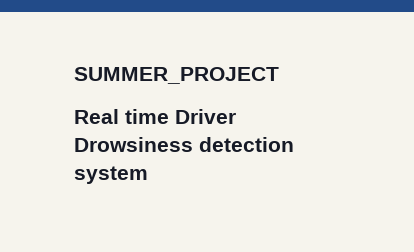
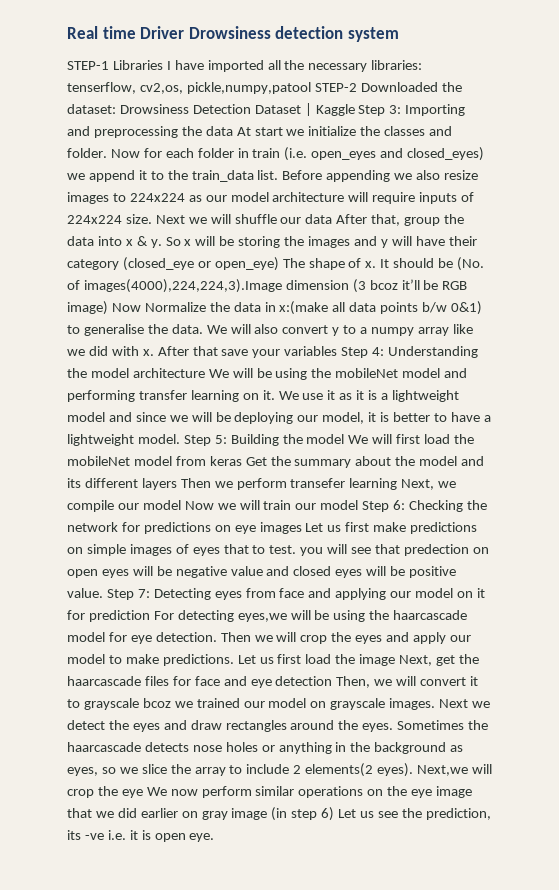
- SUMMER_PROJECT
+ STEP-1 Libraries I have imported all the necessary libraries: tenserflow, cv2,os, pickle,numpy,patool STEP-2 Downloaded the dataset: Drowsiness Detection Dataset | Kaggle Step 3: Importing and preprocessing the data At start we initialize the classes and folder. Now for each folder in train (i.e. open_eyes and closed_eyes) we append it to the train_data list. Before appending we also resize images to 224x224 as our model architecture will require inputs of 224x224 size. Next we will shuffle our data After that, group the data into x & y. So x will be storing the images and y will have their category (closed_eye or open_eye) The shape of x. It should be (No. of images(4000),224,224,3).Image dimension (3 bcoz it’ll be RGB image) Now Normalize the data in x:(make all data points b/w 0&1) to generalise the data. We will also convert y to a numpy array like we did with x. After that save your variables Step 4: Understanding the model architecture We will be using the mobileNet model and performing transfer learning on it. We use it as it is a lightweight model and since we will be deploying our model, it is better to have a lightweight model. Step 5: Building the model We will first load the mobileNet model from keras Get the summary about the model and its different layers Then we perform transefer learning Next, we compile our model Now we will train our model Step 6: Checking the network for predictions on eye images Let us first make predictions on simple images of eyes that to test. you will see that predection on open eyes will be negative value and closed eyes will be positive value. Step 7: Detecting eyes from face and applying our model on it for prediction For detecting eyes,we will be using the haarcascade model for eye detection. Then we will crop the eyes and apply our model to make predictions. Let us first load the image Next, get the haarcascade files for face and eye detection Then, we will convert it to grayscale bcoz we trained our model on grayscale images. Next we detect the eyes and draw rectangles around the eyes. Sometimes the haarcascade detects nose holes or anything in the background as eyes, so we slice the array to include 2 elements(2 eyes). Next,we will crop the eye We now perform similar operations on the eye image that we did earlier on gray image (in step 6) Let us see the prediction, its -ve i.e. it is open eye.

